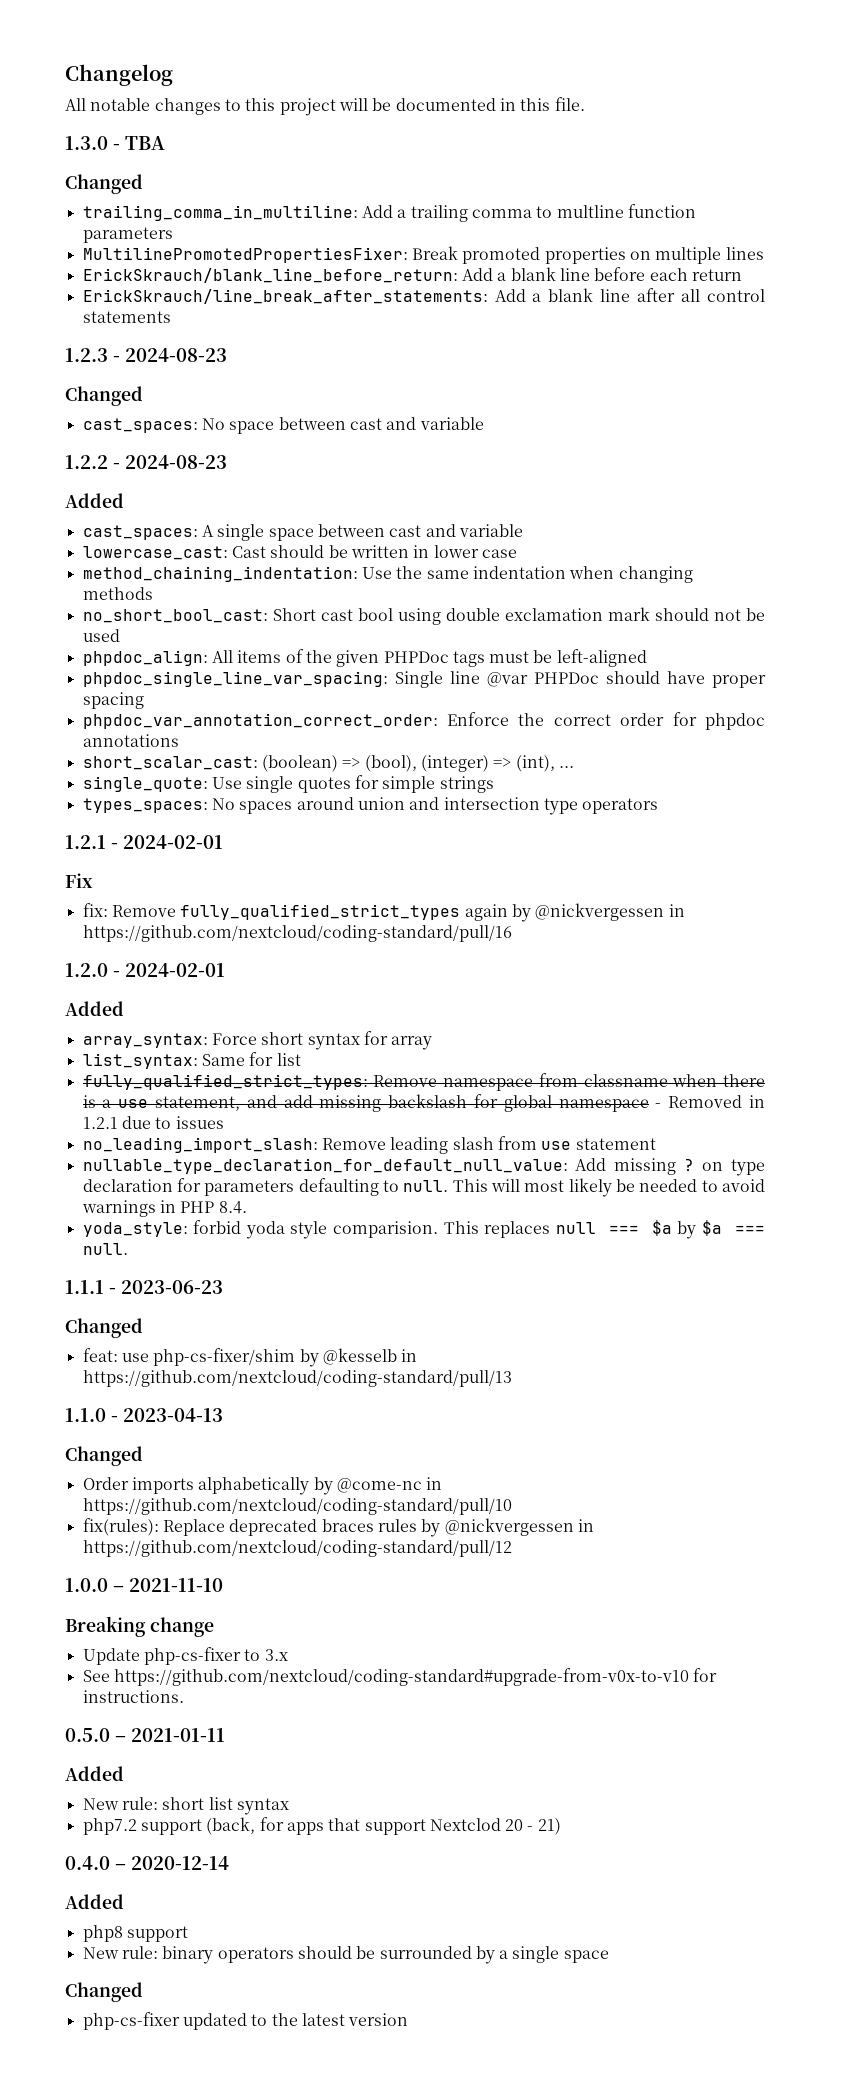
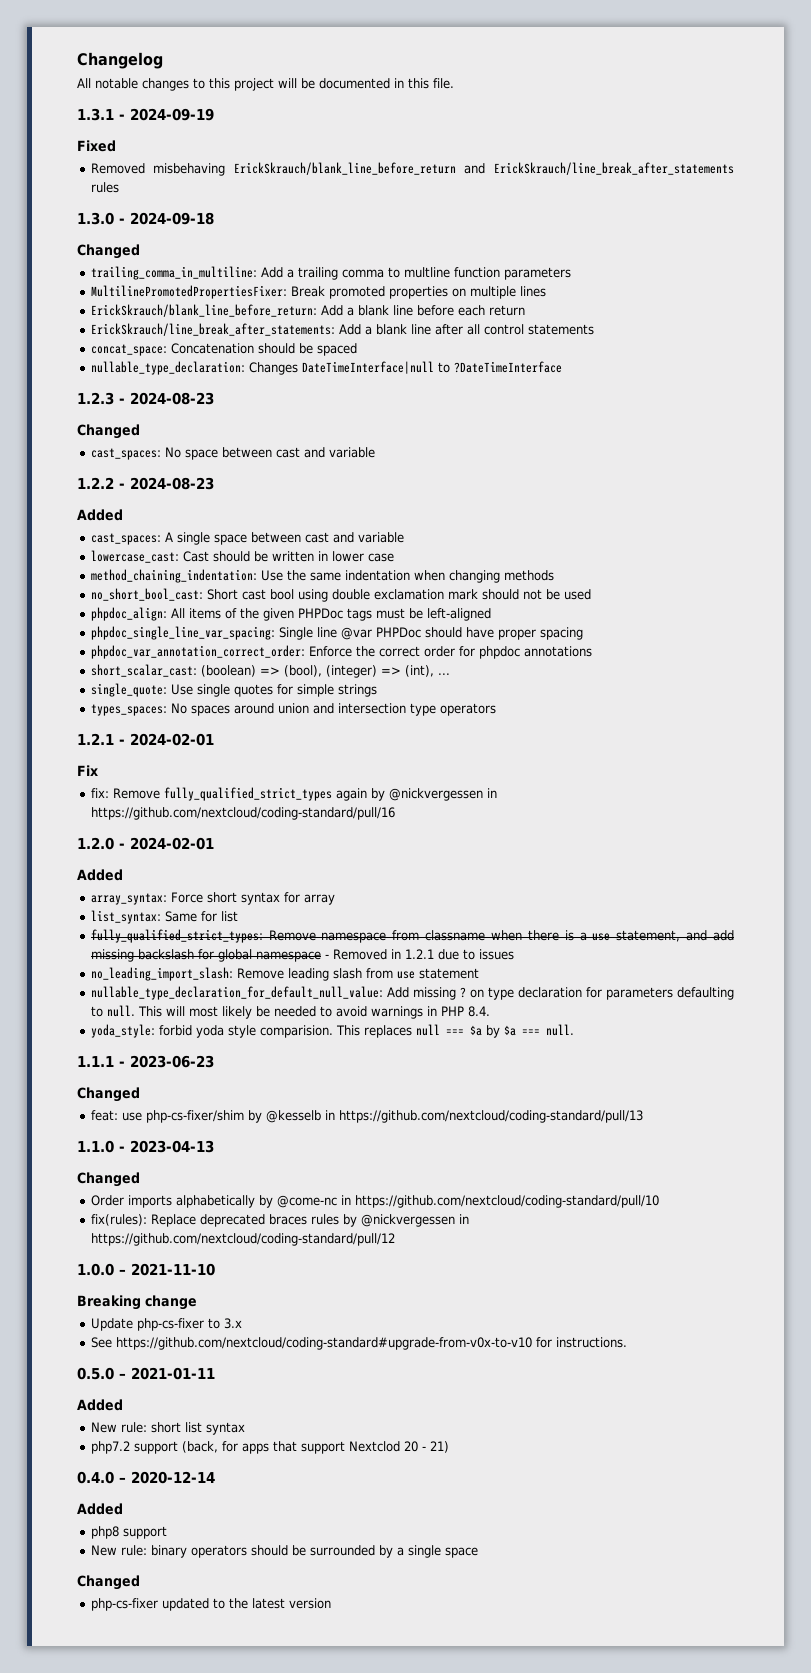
+ 1.3.1 - 2024-09-19
+ Fixed
+ Removed misbehaving ErickSkrauch/blank_line_before_return and ErickSkrauch/line_break_after_statements rules
- 1.3.0 - TBA
+ 1.3.0 - 2024-09-18
+ concat_space: Concatenation should be spaced
+ nullable_type_declaration: Changes DateTimeInterface|null to ?DateTimeInterface

